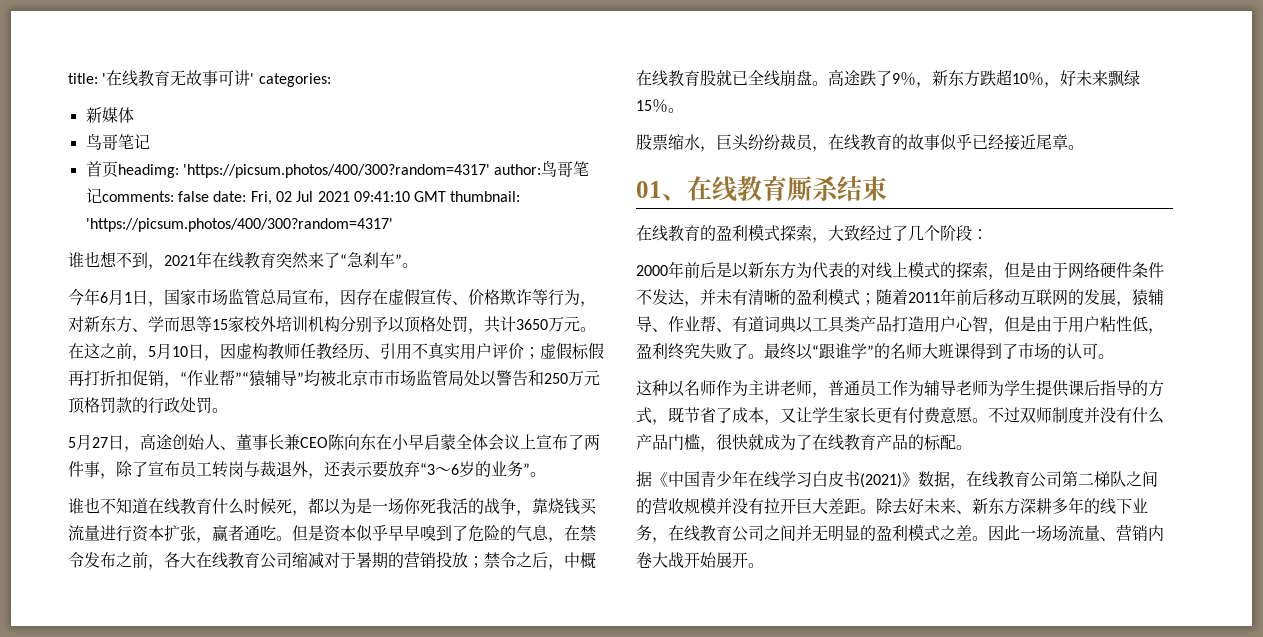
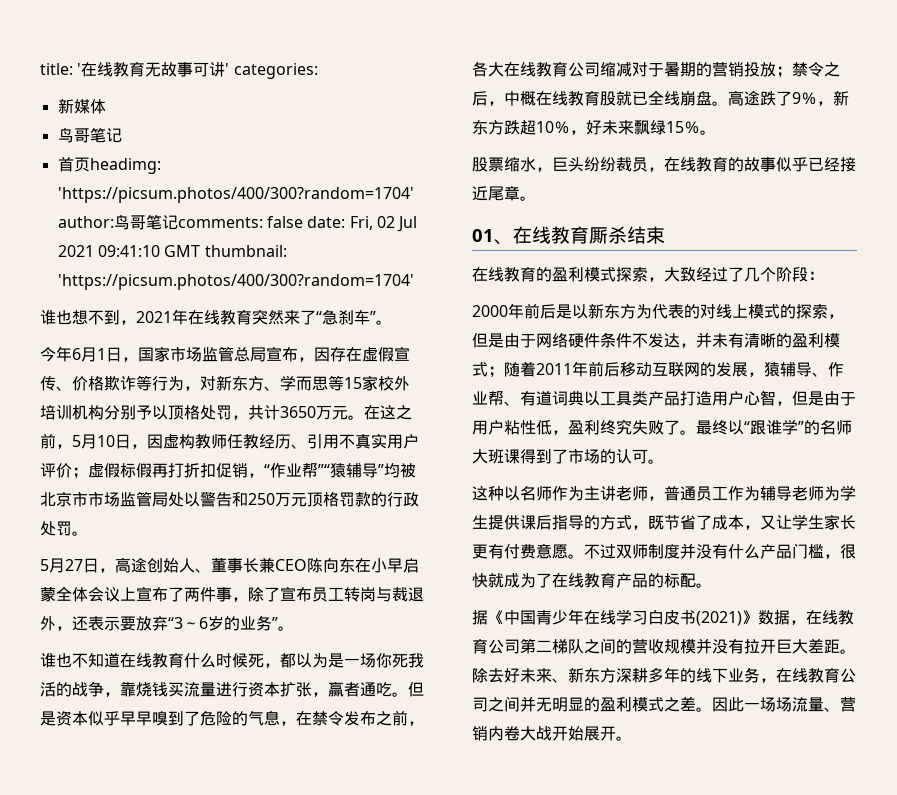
- 首页headimg: 'https://picsum.photos/400/300?random=4317' author:鸟哥笔记comments: false date: Fri, 02 Jul 2021 09:41:10 GMT thumbnail: 'https://picsum.photos/400/300?random=4317'
+ 首页headimg: 'https://picsum.photos/400/300?random=1704' author:鸟哥笔记comments: false date: Fri, 02 Jul 2021 09:41:10 GMT thumbnail: 'https://picsum.photos/400/300?random=1704'

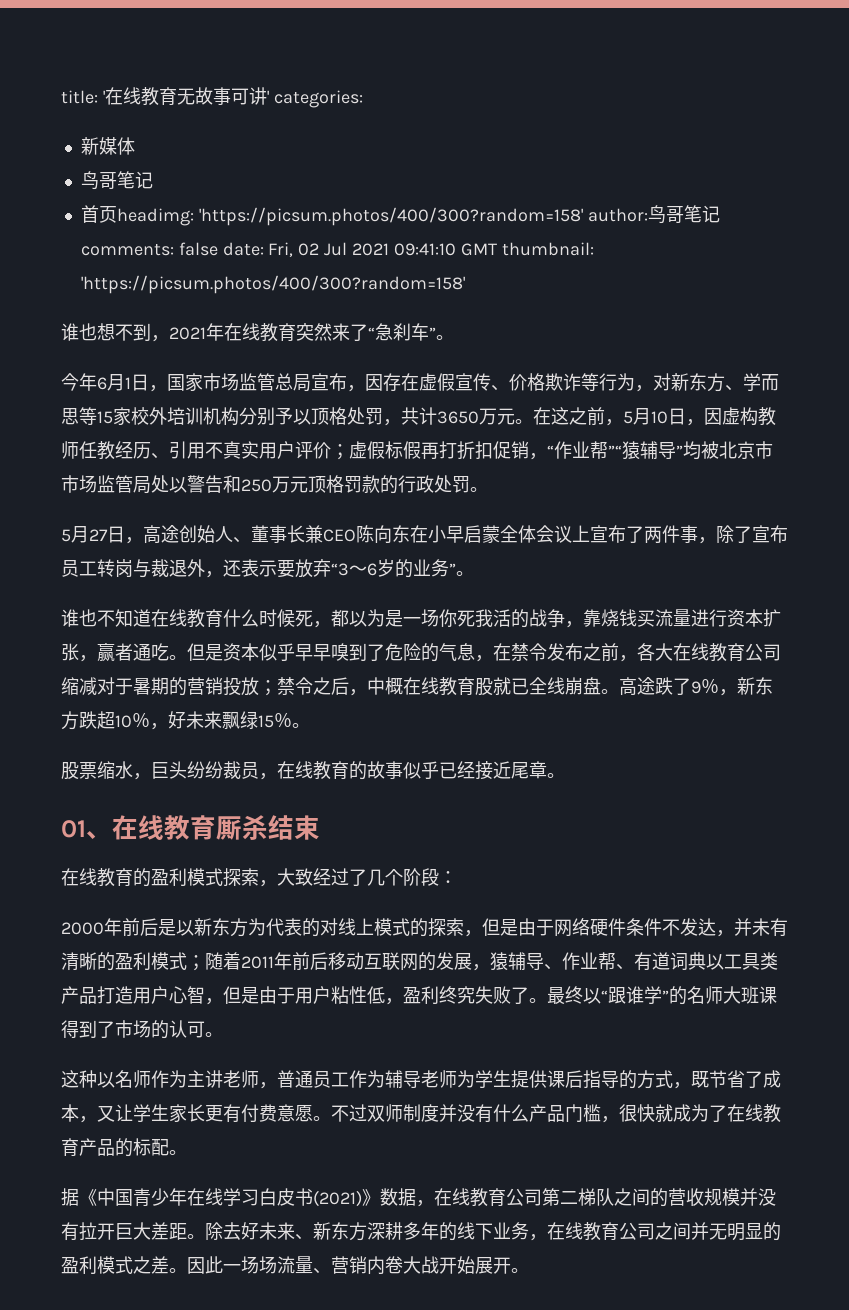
- 首页headimg: 'https://picsum.photos/400/300?random=1704' author:鸟哥笔记comments: false date: Fri, 02 Jul 2021 09:41:10 GMT thumbnail: 'https://picsum.photos/400/300?random=1704'
+ 首页headimg: 'https://picsum.photos/400/300?random=158' author:鸟哥笔记comments: false date: Fri, 02 Jul 2021 09:41:10 GMT thumbnail: 'https://picsum.photos/400/300?random=158'

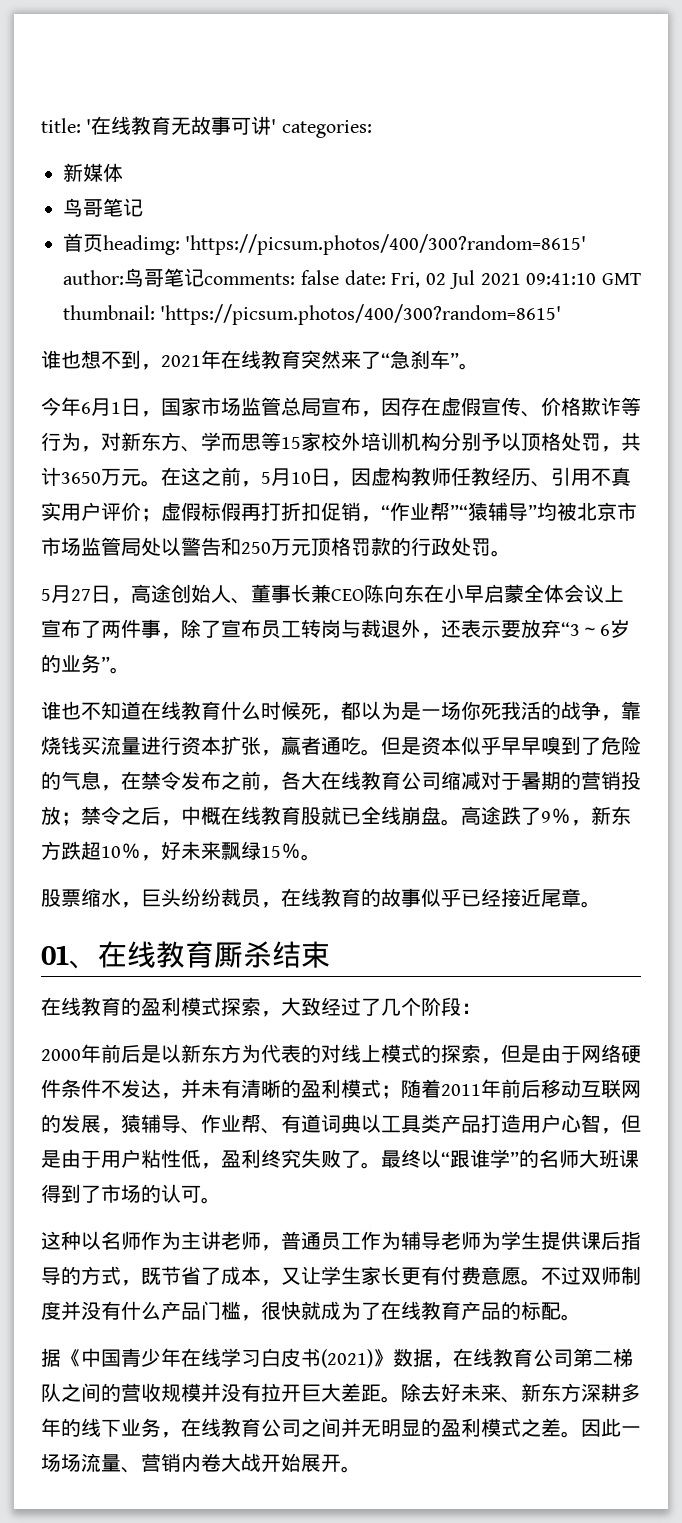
- 首页headimg: 'https://picsum.photos/400/300?random=158' author:鸟哥笔记comments: false date: Fri, 02 Jul 2021 09:41:10 GMT thumbnail: 'https://picsum.photos/400/300?random=158'
+ 首页headimg: 'https://picsum.photos/400/300?random=8615' author:鸟哥笔记comments: false date: Fri, 02 Jul 2021 09:41:10 GMT thumbnail: 'https://picsum.photos/400/300?random=8615'

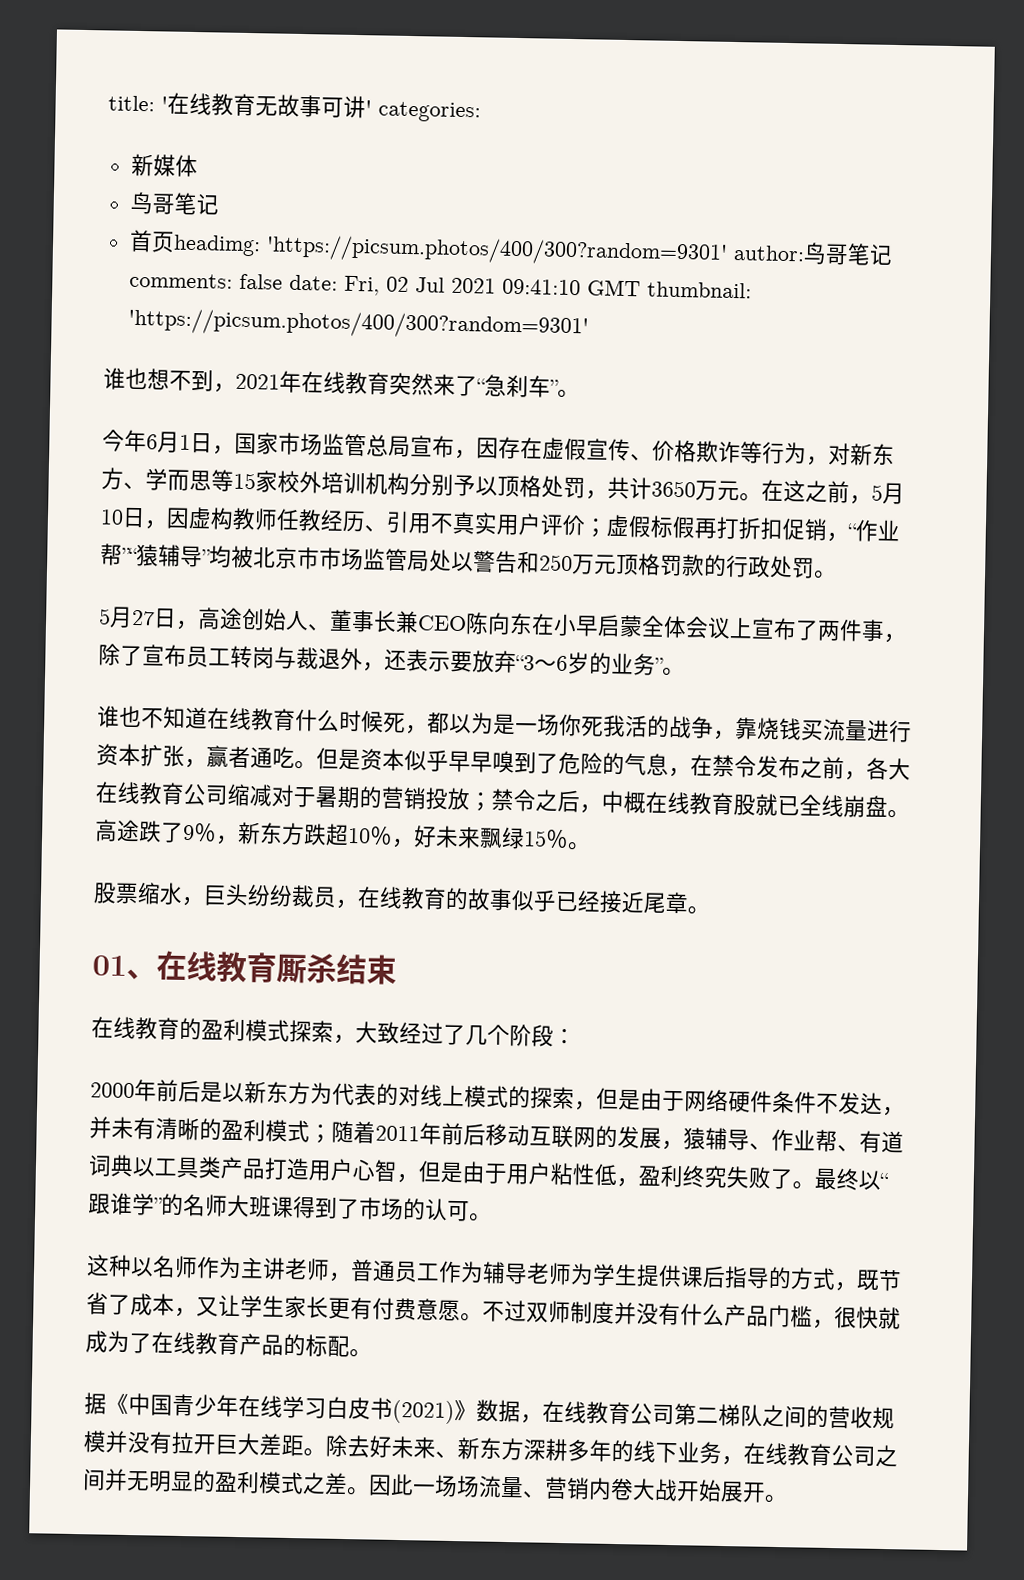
- 首页headimg: 'https://picsum.photos/400/300?random=8615' author:鸟哥笔记comments: false date: Fri, 02 Jul 2021 09:41:10 GMT thumbnail: 'https://picsum.photos/400/300?random=8615'
+ 首页headimg: 'https://picsum.photos/400/300?random=9301' author:鸟哥笔记comments: false date: Fri, 02 Jul 2021 09:41:10 GMT thumbnail: 'https://picsum.photos/400/300?random=9301'

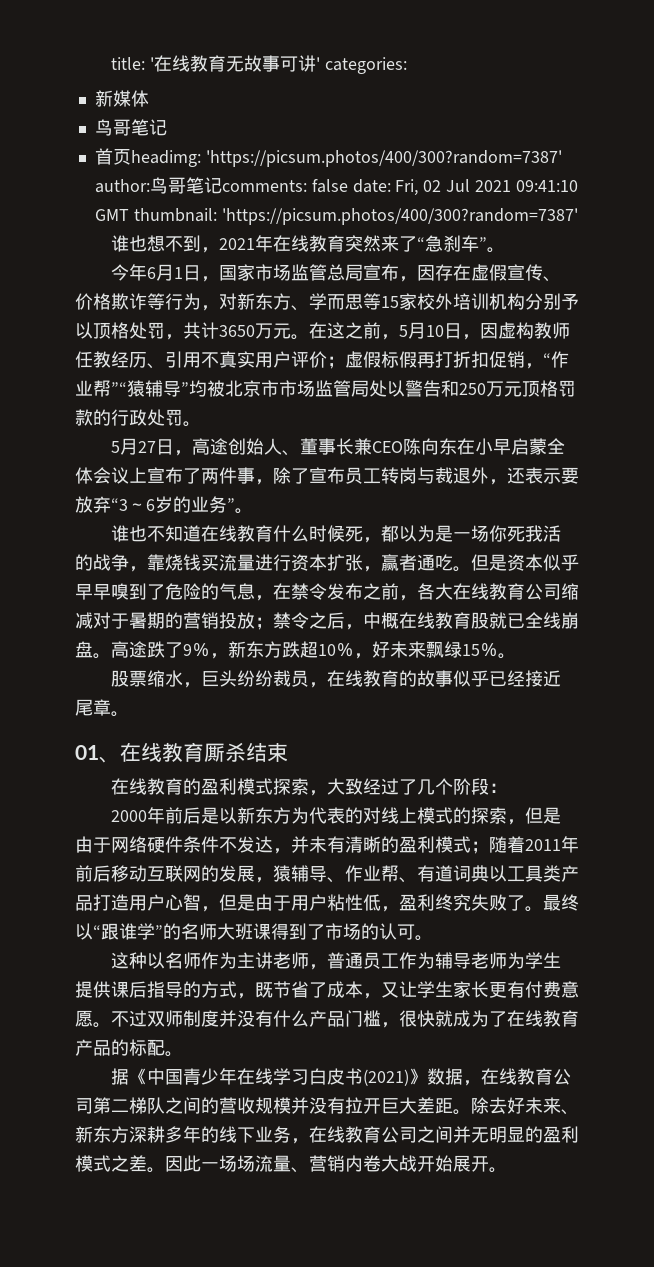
- 首页headimg: 'https://picsum.photos/400/300?random=9301' author:鸟哥笔记comments: false date: Fri, 02 Jul 2021 09:41:10 GMT thumbnail: 'https://picsum.photos/400/300?random=9301'
+ 首页headimg: 'https://picsum.photos/400/300?random=7387' author:鸟哥笔记comments: false date: Fri, 02 Jul 2021 09:41:10 GMT thumbnail: 'https://picsum.photos/400/300?random=7387'

